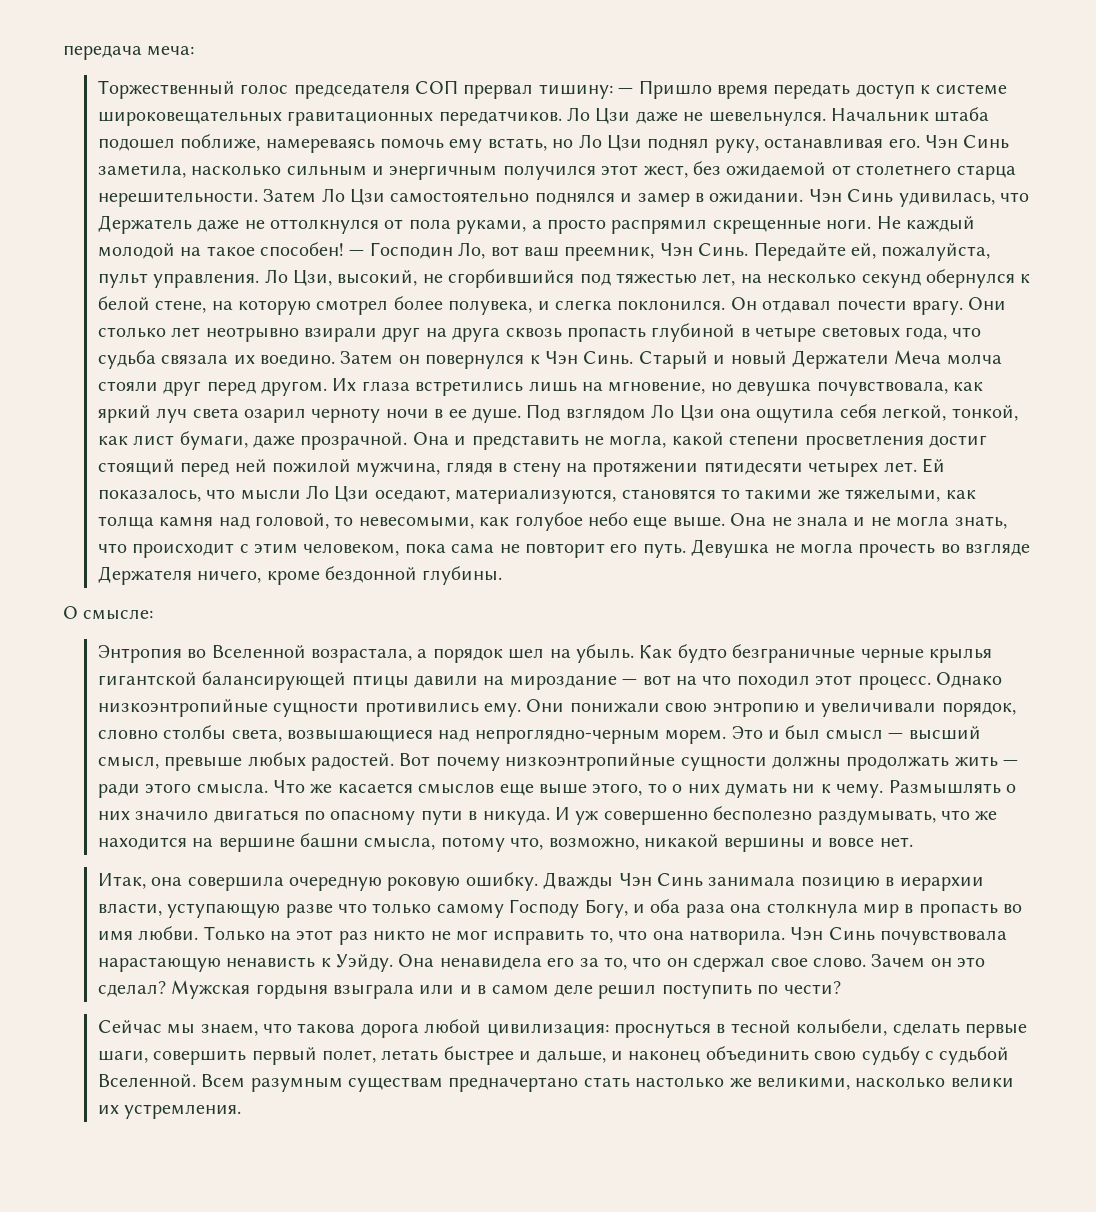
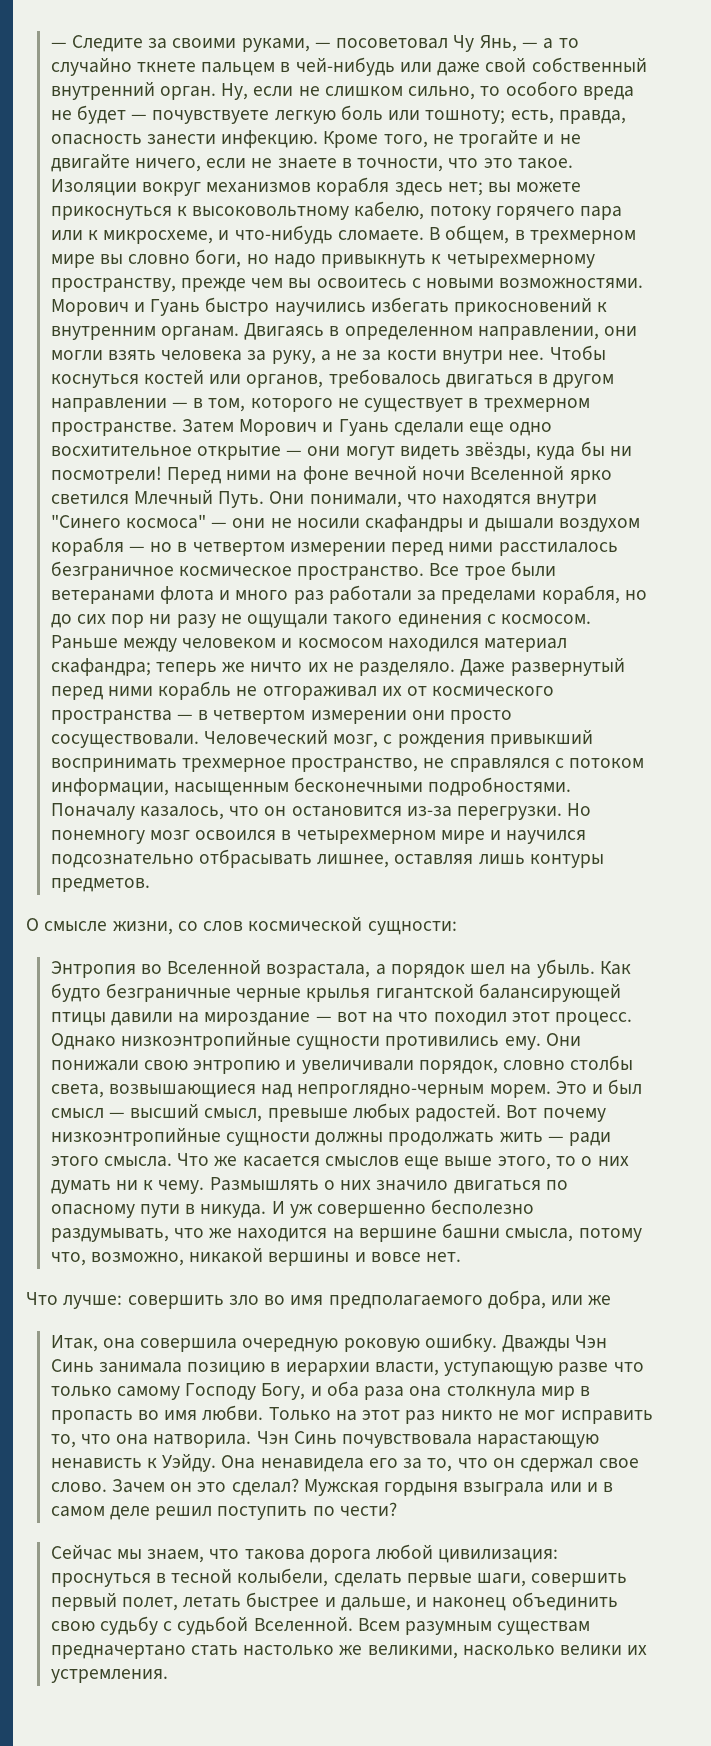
- передача меча:
- Торжественный голос председателя СОП прервал тишину: — Пришло время передать доступ к системе широковещательных гравитационных передатчиков. Ло Цзи даже не шевельнулся. Начальник штаба подошел поближе, намереваясь помочь ему встать, но Ло Цзи поднял руку, останавливая его. Чэн Синь заметила, насколько сильным и энергичным получился этот жест, без ожидаемой от столетнего старца нерешительности. Затем Ло Цзи самостоятельно поднялся и замер в ожидании. Чэн Синь удивилась, что Держатель даже не оттолкнулся от пола руками, а просто распрямил скрещенные ноги. Не каждый молодой на такое способен! — Господин Ло, вот ваш преемник, Чэн Синь. Передайте ей, пожалуйста, пульт управления. Ло Цзи, высокий, не сгорбившийся под тяжестью лет, на несколько секунд обернулся к белой стене, на которую смотрел более полувека, и слегка поклонился. Он отдавал почести врагу. Они столько лет неотрывно взирали друг на друга сквозь пропасть глубиной в четыре световых года, что судьба связала их воедино. Затем он повернулся к Чэн Синь. Старый и новый Держатели Меча молча стояли друг перед другом. Их глаза встретились лишь на мгновение, но девушка почувствовала, как яркий луч света озарил черноту ночи в ее душе. Под взглядом Ло Цзи она ощутила себя легкой, тонкой, как лист бумаги, даже прозрачной. Она и представить не могла, какой степени просветления достиг стоящий перед ней пожилой мужчина, глядя в стену на протяжении пятидесяти четырех лет. Ей показалось, что мысли Ло Цзи оседают, материализуются, становятся то такими же тяжелыми, как толща камня над головой, то невесомыми, как голубое небо еще выше. Она не знала и не могла знать, что происходит с этим человеком, пока сама не повторит его путь. Девушка не могла прочесть во взгляде Держателя ничего, кроме бездонной глубины.
- О смысле:
+ — Следите за своими руками, — посоветовал Чу Янь, — а то случайно ткнете пальцем в чей-нибудь или даже свой собственный внутренний орган. Ну, если не слишком сильно, то особого вреда не будет — почувствуете легкую боль или тошноту; есть, правда, опасность занести инфекцию. Кроме того, не трогайте и не двигайте ничего, если не знаете в точности, что это такое. Изоляции вокруг механизмов корабля здесь нет; вы можете прикоснуться к высоковольтному кабелю, потоку горячего пара или к микросхеме, и что-нибудь сломаете. В общем, в трехмерном мире вы словно боги, но надо привыкнуть к четырехмерному пространству, прежде чем вы освоитесь с новыми возможностями. Морович и Гуань быстро научились избегать прикосновений к внутренним органам. Двигаясь в определенном направлении, они могли взять человека за руку, а не за кости внутри нее. Чтобы коснуться костей или органов, требовалось двигаться в другом направлении — в том, которого не существует в трехмерном пространстве. Затем Морович и Гуань сделали еще одно восхитительное открытие — они могут видеть звёзды, куда бы ни посмотрели! Перед ними на фоне вечной ночи Вселенной ярко светился Млечный Путь. Они понимали, что находятся внутри "Синего космоса" — они не носили скафандры и дышали воздухом корабля — но в четвертом измерении перед ними расстилалось безграничное космическое пространство. Все трое были ветеранами флота и много раз работали за пределами корабля, но до сих пор ни разу не ощущали такого единения с космосом. Раньше между человеком и космосом находился материал скафандра; теперь же ничто их не разделяло. Даже развернутый перед ними корабль не отгораживал их от космического пространства — в четвертом измерении они просто сосуществовали. Человеческий мозг, с рождения привыкший воспринимать трехмерное пространство, не справлялся с потоком информации, насыщенным бесконечными подробностями. Поначалу казалось, что он остановится из-за перегрузки. Но понемногу мозг освоился в четырехмерном мире и научился подсознательно отбрасывать лишнее, оставляя лишь контуры предметов.
+ О смысле жизни, со слов космической сущности:
+ Что лучше: совершить зло во имя предполагаемого добра, или же

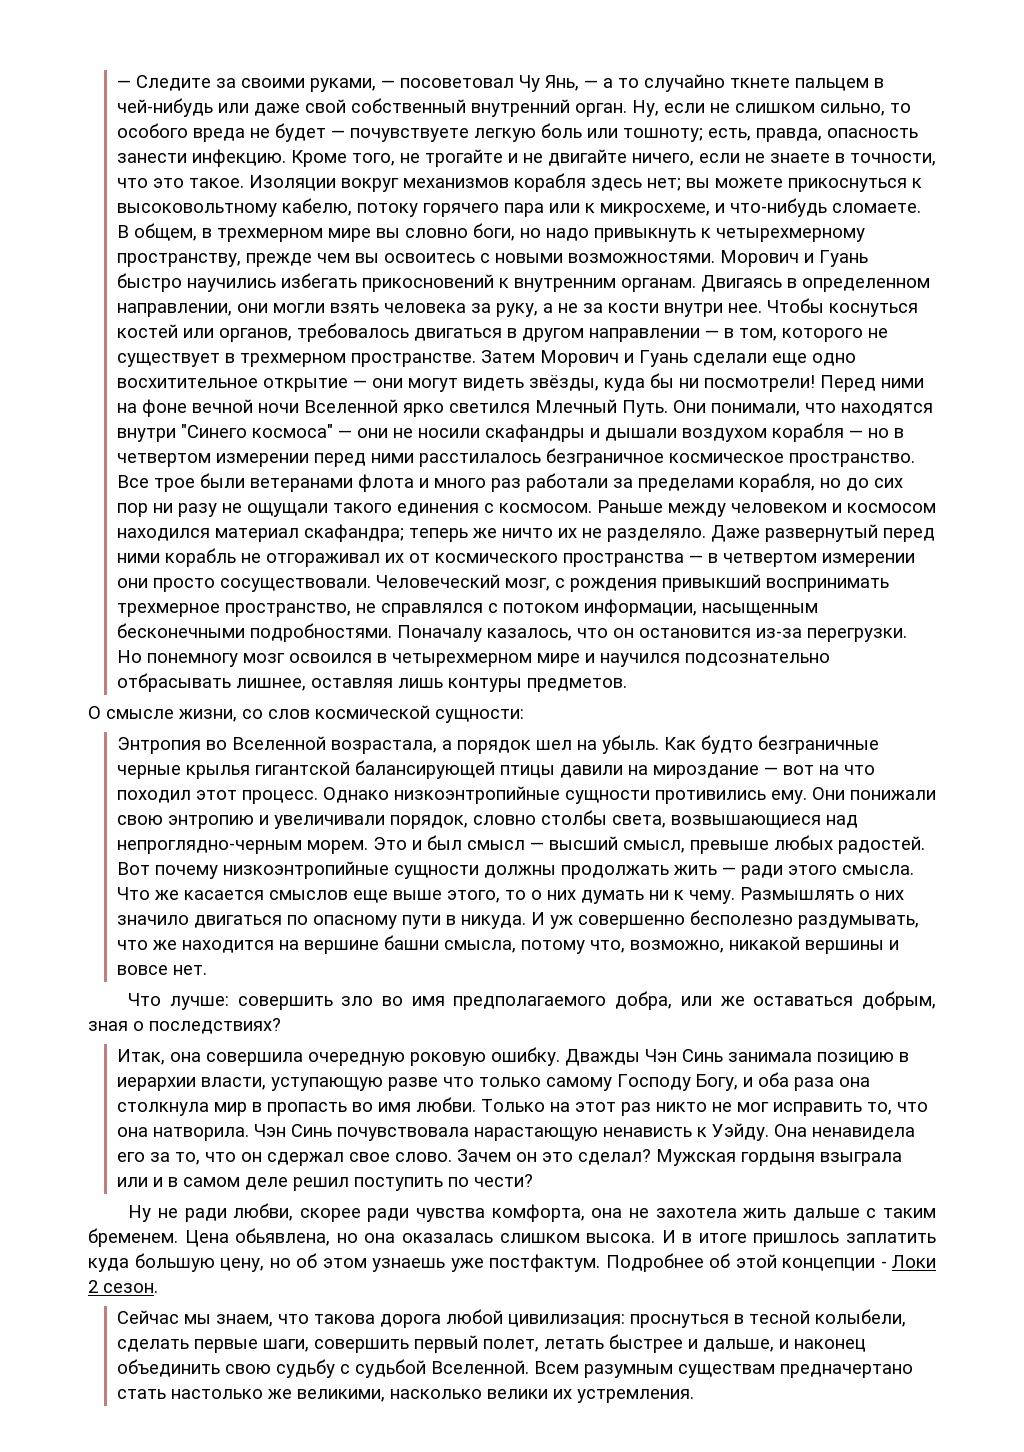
- Что лучше: совершить зло во имя предполагаемого добра, или же
+ Что лучше: совершить зло во имя предполагаемого добра, или же оставаться добрым, зная о последствиях?
+ Ну не ради любви, скорее ради чувства комфорта, она не захотела жить дальше с таким бременем. Цена обьявлена, но она оказалась слишком высока. И в итоге пришлось заплатить куда большую цену, но об этом узнаешь уже постфактум. Подробнее об этой концепции - Локи 2 сезон.

